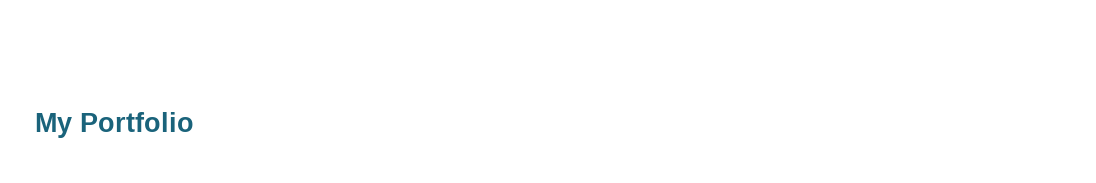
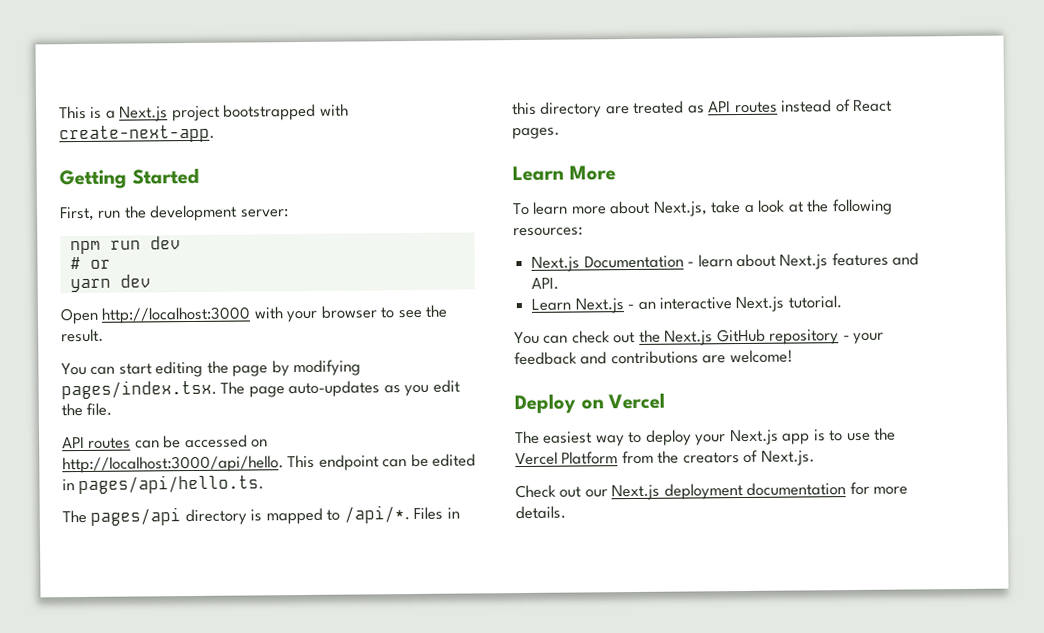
- My Portfolio
+ This is a Next.js project bootstrapped with create-next-app.
+ Getting Started
+ First, run the development server:
+ npm run dev
+ # or
+ yarn dev
+ Open http://localhost:3000 with your browser to see the result.
+ You can start editing the page by modifying pages/index.tsx. The page auto-updates as you edit the file.
+ API routes can be accessed on http://localhost:3000/api/hello. This endpoint can be edited in pages/api/hello.ts.
+ The pages/api directory is mapped to /api/*. Files in this directory are treated as API routes instead of React pages.
+ Learn More
+ To learn more about Next.js, take a look at the following resources:
+ Next.js Documentation - learn about Next.js features and API.
+ Learn Next.js - an interactive Next.js tutorial.
+ You can check out the Next.js GitHub repository - your feedback and contributions are welcome!
+ Deploy on Vercel
+ The easiest way to deploy your Next.js app is to use the Vercel Platform from the creators of Next.js.
+ Check out our Next.js deployment documentation for more details.

